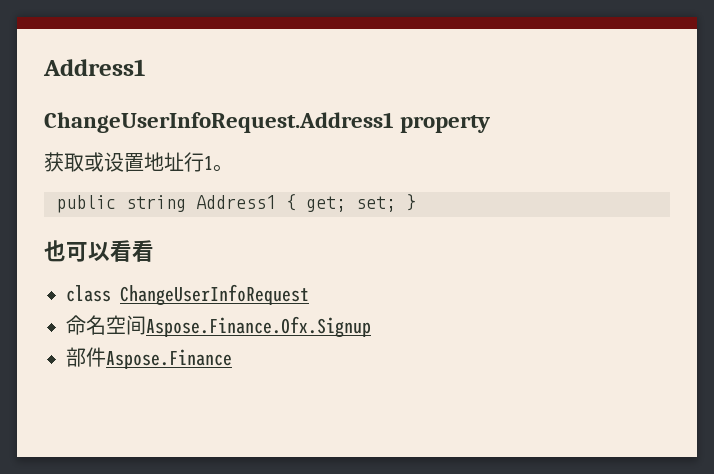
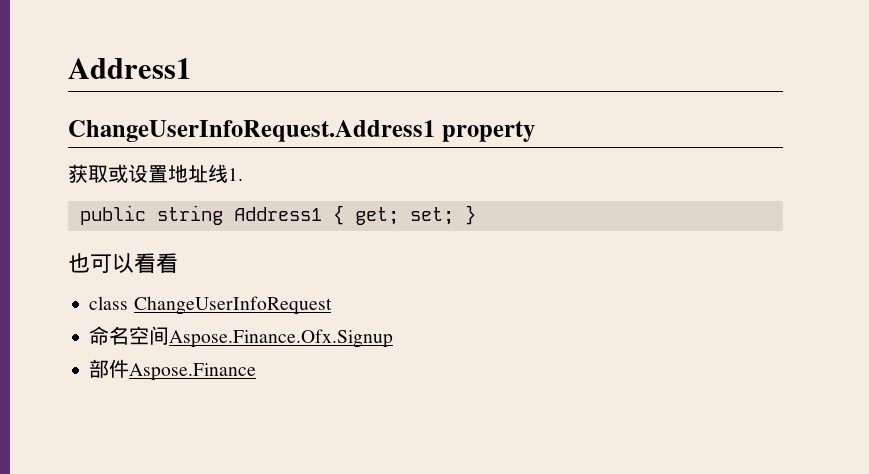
- 获取或设置地址行1。
+ 获取或设置地址线1.

